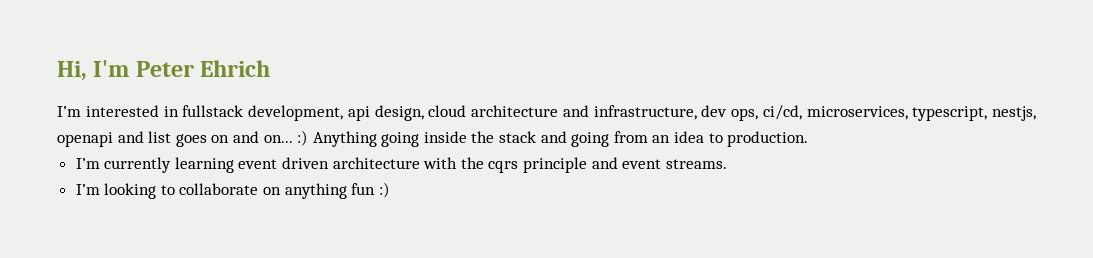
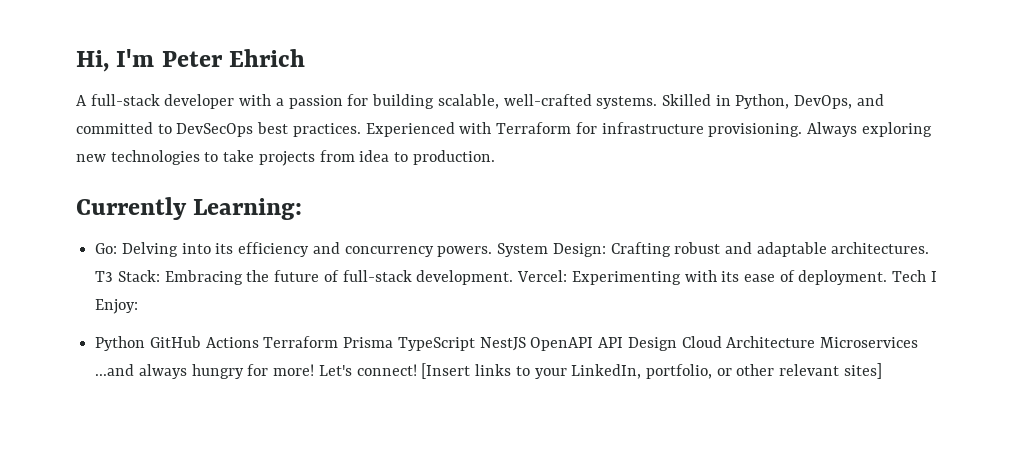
- I’m interested in fullstack development, api design, cloud architecture and infrastructure, dev ops, ci/cd, microservices, typescript, nestjs, openapi and list goes on and on... :) Anything going inside the stack and going from an idea to production.
- I’m currently learning event driven architecture with the cqrs principle and event streams.
- I’m looking to collaborate on anything fun :)
+ A full-stack developer with a passion for building scalable, well-crafted systems. Skilled in Python, DevOps, and committed to DevSecOps best practices. Experienced with Terraform for infrastructure provisioning. Always exploring new technologies to take projects from idea to production.
+ Currently Learning:
+ Go: Delving into its efficiency and concurrency powers. System Design: Crafting robust and adaptable architectures. T3 Stack: Embracing the future of full-stack development. Vercel: Experimenting with its ease of deployment. Tech I Enjoy:
+ Python GitHub Actions Terraform Prisma TypeScript NestJS OpenAPI API Design Cloud Architecture Microservices ...and always hungry for more! Let's connect! [Insert links to your LinkedIn, portfolio, or other relevant sites]

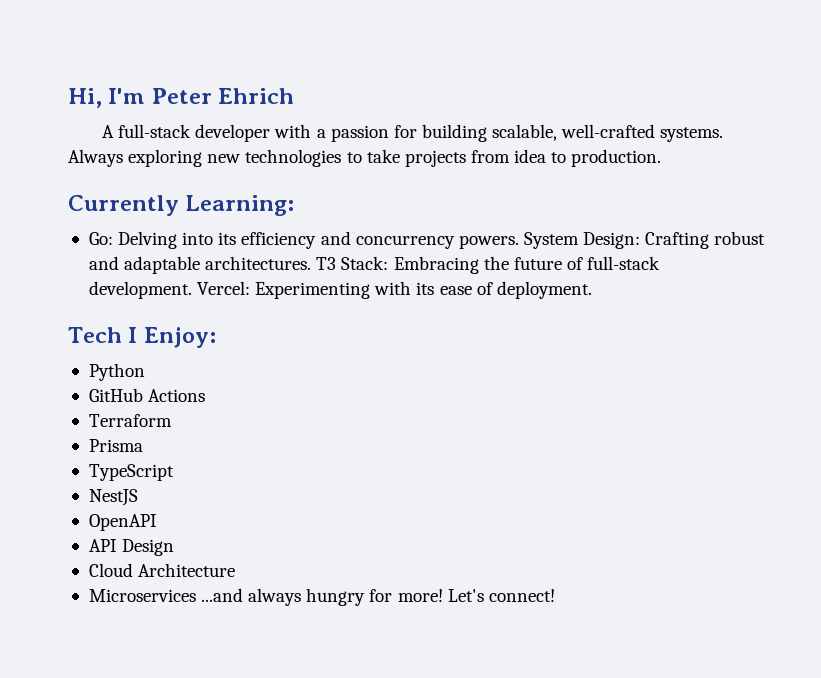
- Skilled in Python, DevOps, and committed to DevSecOps best practices. Experienced with Terraform for infrastructure provisioning.
- Vercel: Experimenting with its ease of deployment. Tech I Enjoy:
+ Vercel: Experimenting with its ease of deployment.
+ Tech I Enjoy:
- Python GitHub Actions Terraform Prisma TypeScript NestJS OpenAPI API Design Cloud Architecture Microservices ...and always hungry for more!
+ Python
+ GitHub Actions
+ Terraform
+ Prisma
+ TypeScript
+ NestJS
+ OpenAPI
+ API Design
+ Cloud Architecture
+ Microservices ...and always hungry for more!
- [Insert links to your LinkedIn, portfolio, or other relevant sites]

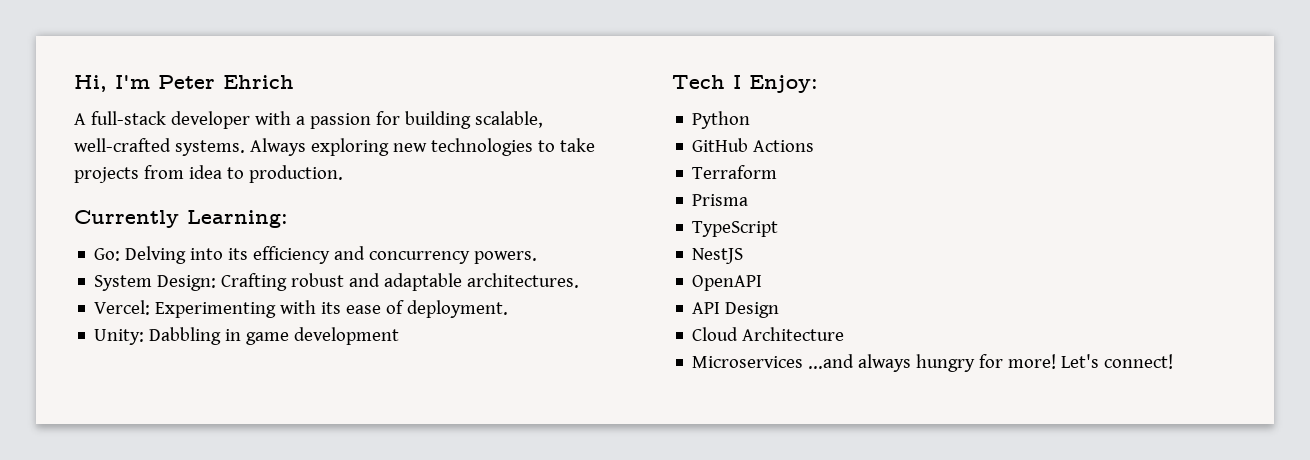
- Go: Delving into its efficiency and concurrency powers. System Design: Crafting robust and adaptable architectures. T3 Stack: Embracing the future of full-stack development. Vercel: Experimenting with its ease of deployment.
+ Go: Delving into its efficiency and concurrency powers.
+ System Design: Crafting robust and adaptable architectures.
+ Vercel: Experimenting with its ease of deployment.
+ Unity: Dabbling in game development

